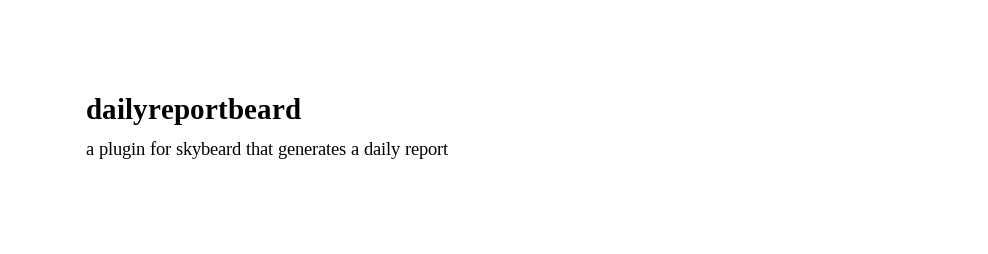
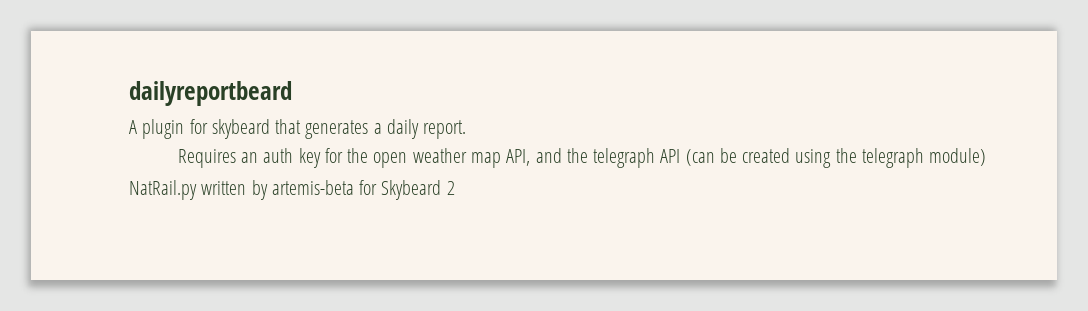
- a plugin for skybeard that generates a daily report
+ A plugin for skybeard that generates a daily report.
+ Requires an auth key for the open weather map API, and the telegraph API (can be created using the telegraph module)
+ NatRail.py written by artemis-beta for Skybeard 2

